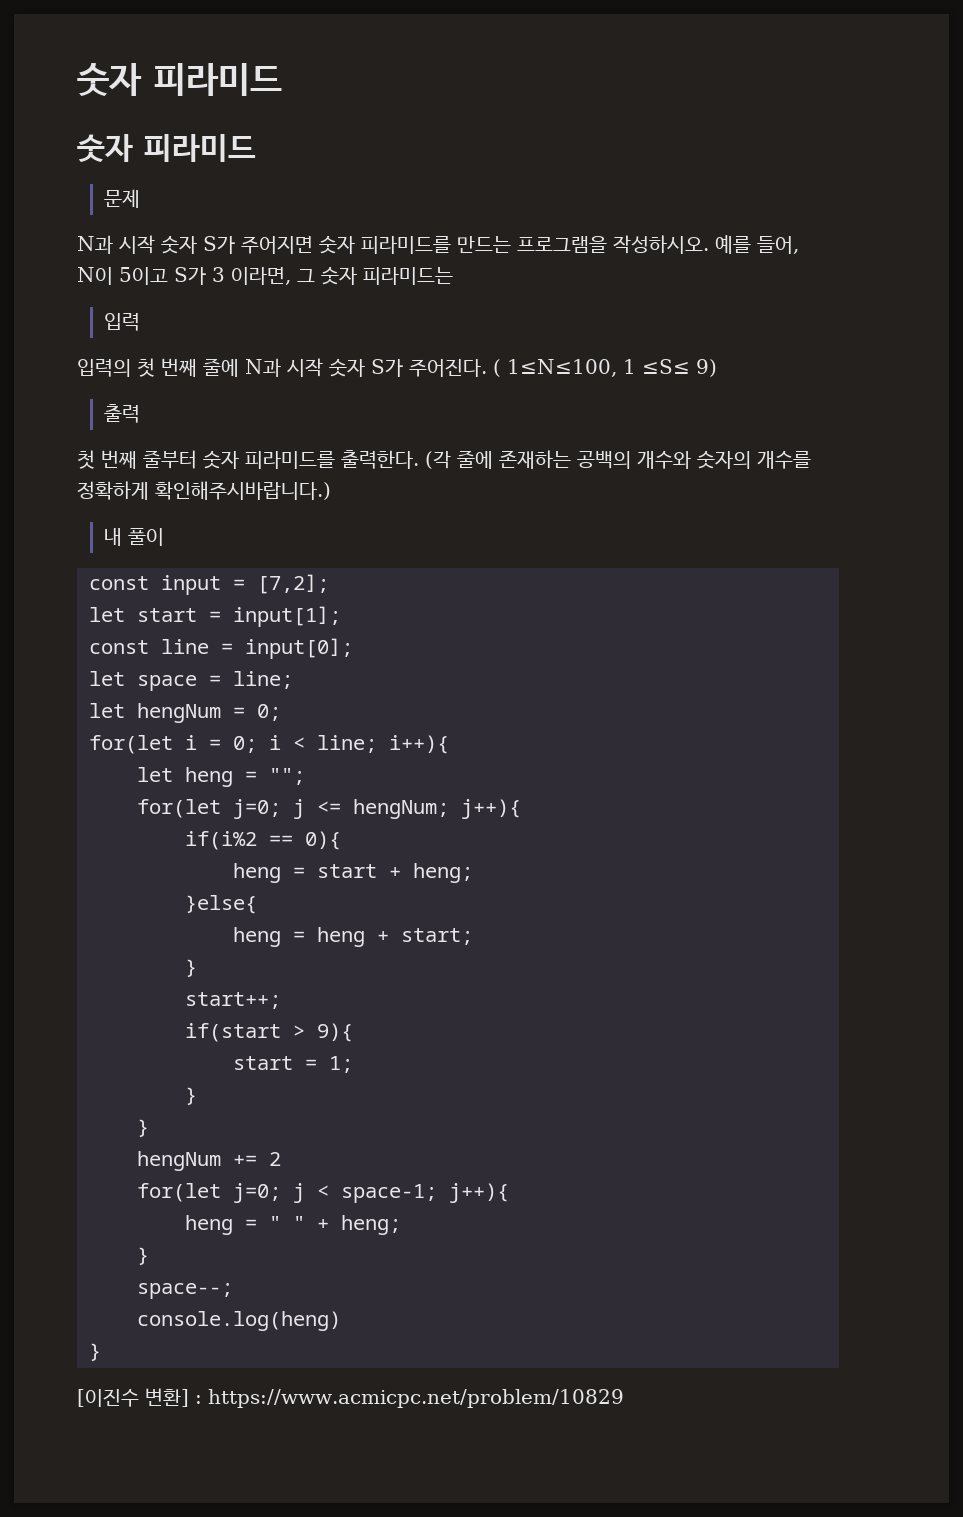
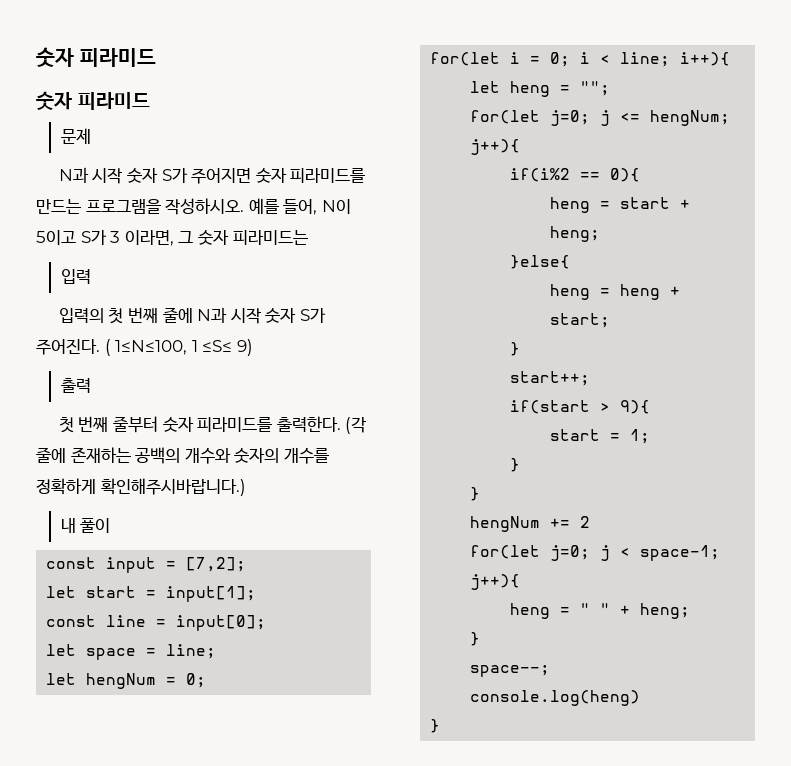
- [이진수 변환] : https://www.acmicpc.net/problem/10829

